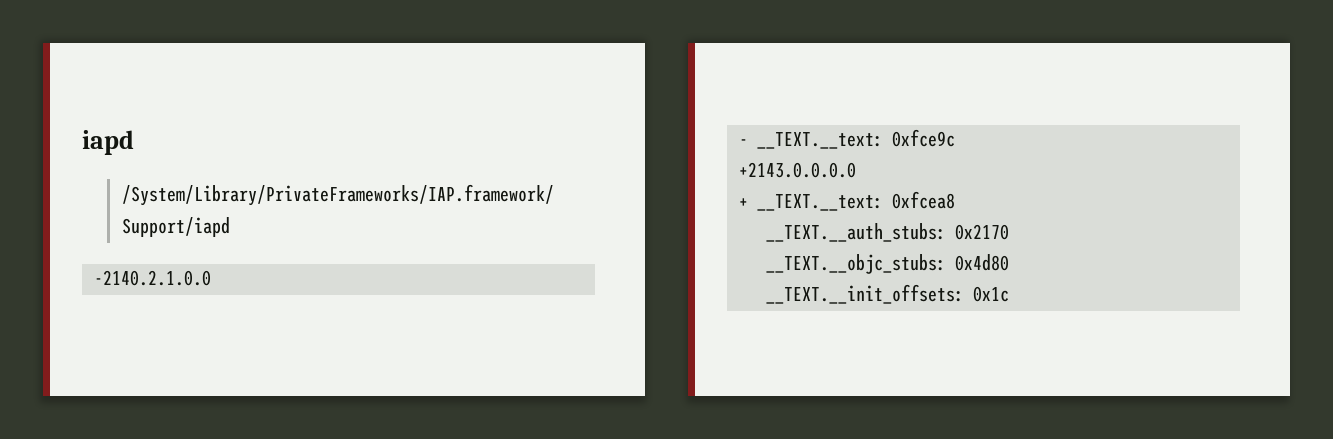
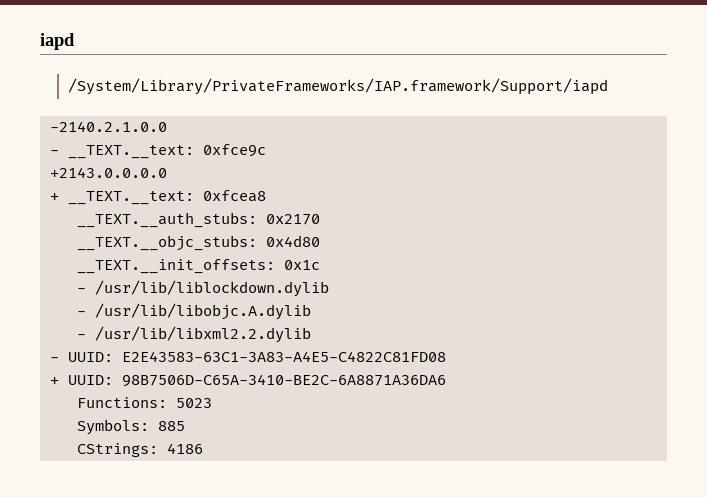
+ - /usr/lib/liblockdown.dylib
+ - /usr/lib/libobjc.A.dylib
+ - /usr/lib/libxml2.2.dylib
+ - UUID: E2E43583-63C1-3A83-A4E5-C4822C81FD08
+ + UUID: 98B7506D-C65A-3410-BE2C-6A8871A36DA6
+ Functions: 5023
+ Symbols: 885
+ CStrings: 4186

